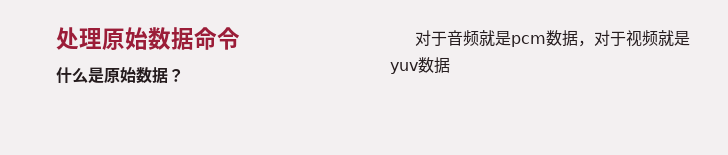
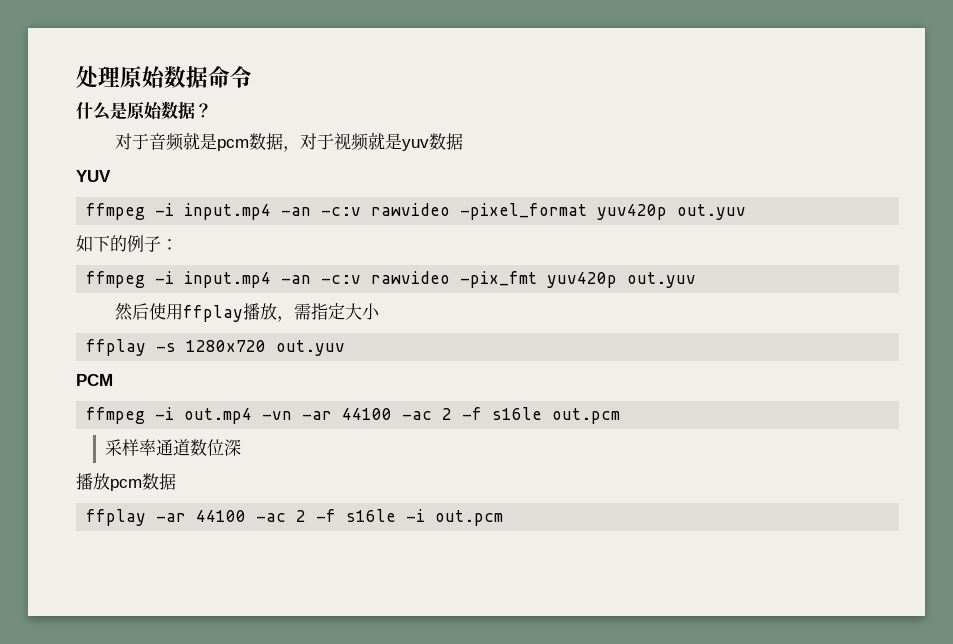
+ YUV
+ ffmpeg -i input.mp4 -an -c:v rawvideo -pixel_format yuv420p out.yuv
+ 如下的例子：
+ ffmpeg -i input.mp4 -an -c:v rawvideo -pix_fmt yuv420p out.yuv
+ 然后使用ffplay播放，需指定大小
+ ffplay -s 1280x720 out.yuv
+ PCM
+ ffmpeg -i out.mp4 -vn -ar 44100 -ac 2 -f s16le out.pcm
+ 采样率通道数位深
+ 播放pcm数据
+ ffplay -ar 44100 -ac 2 -f s16le -i out.pcm

